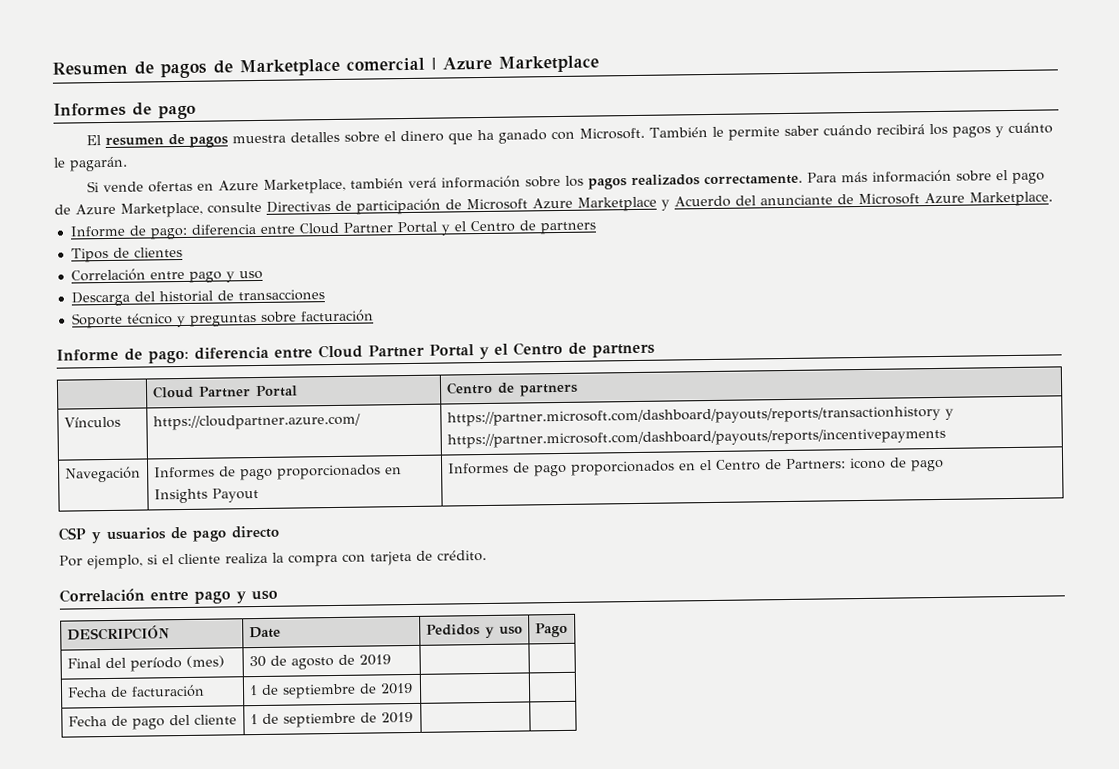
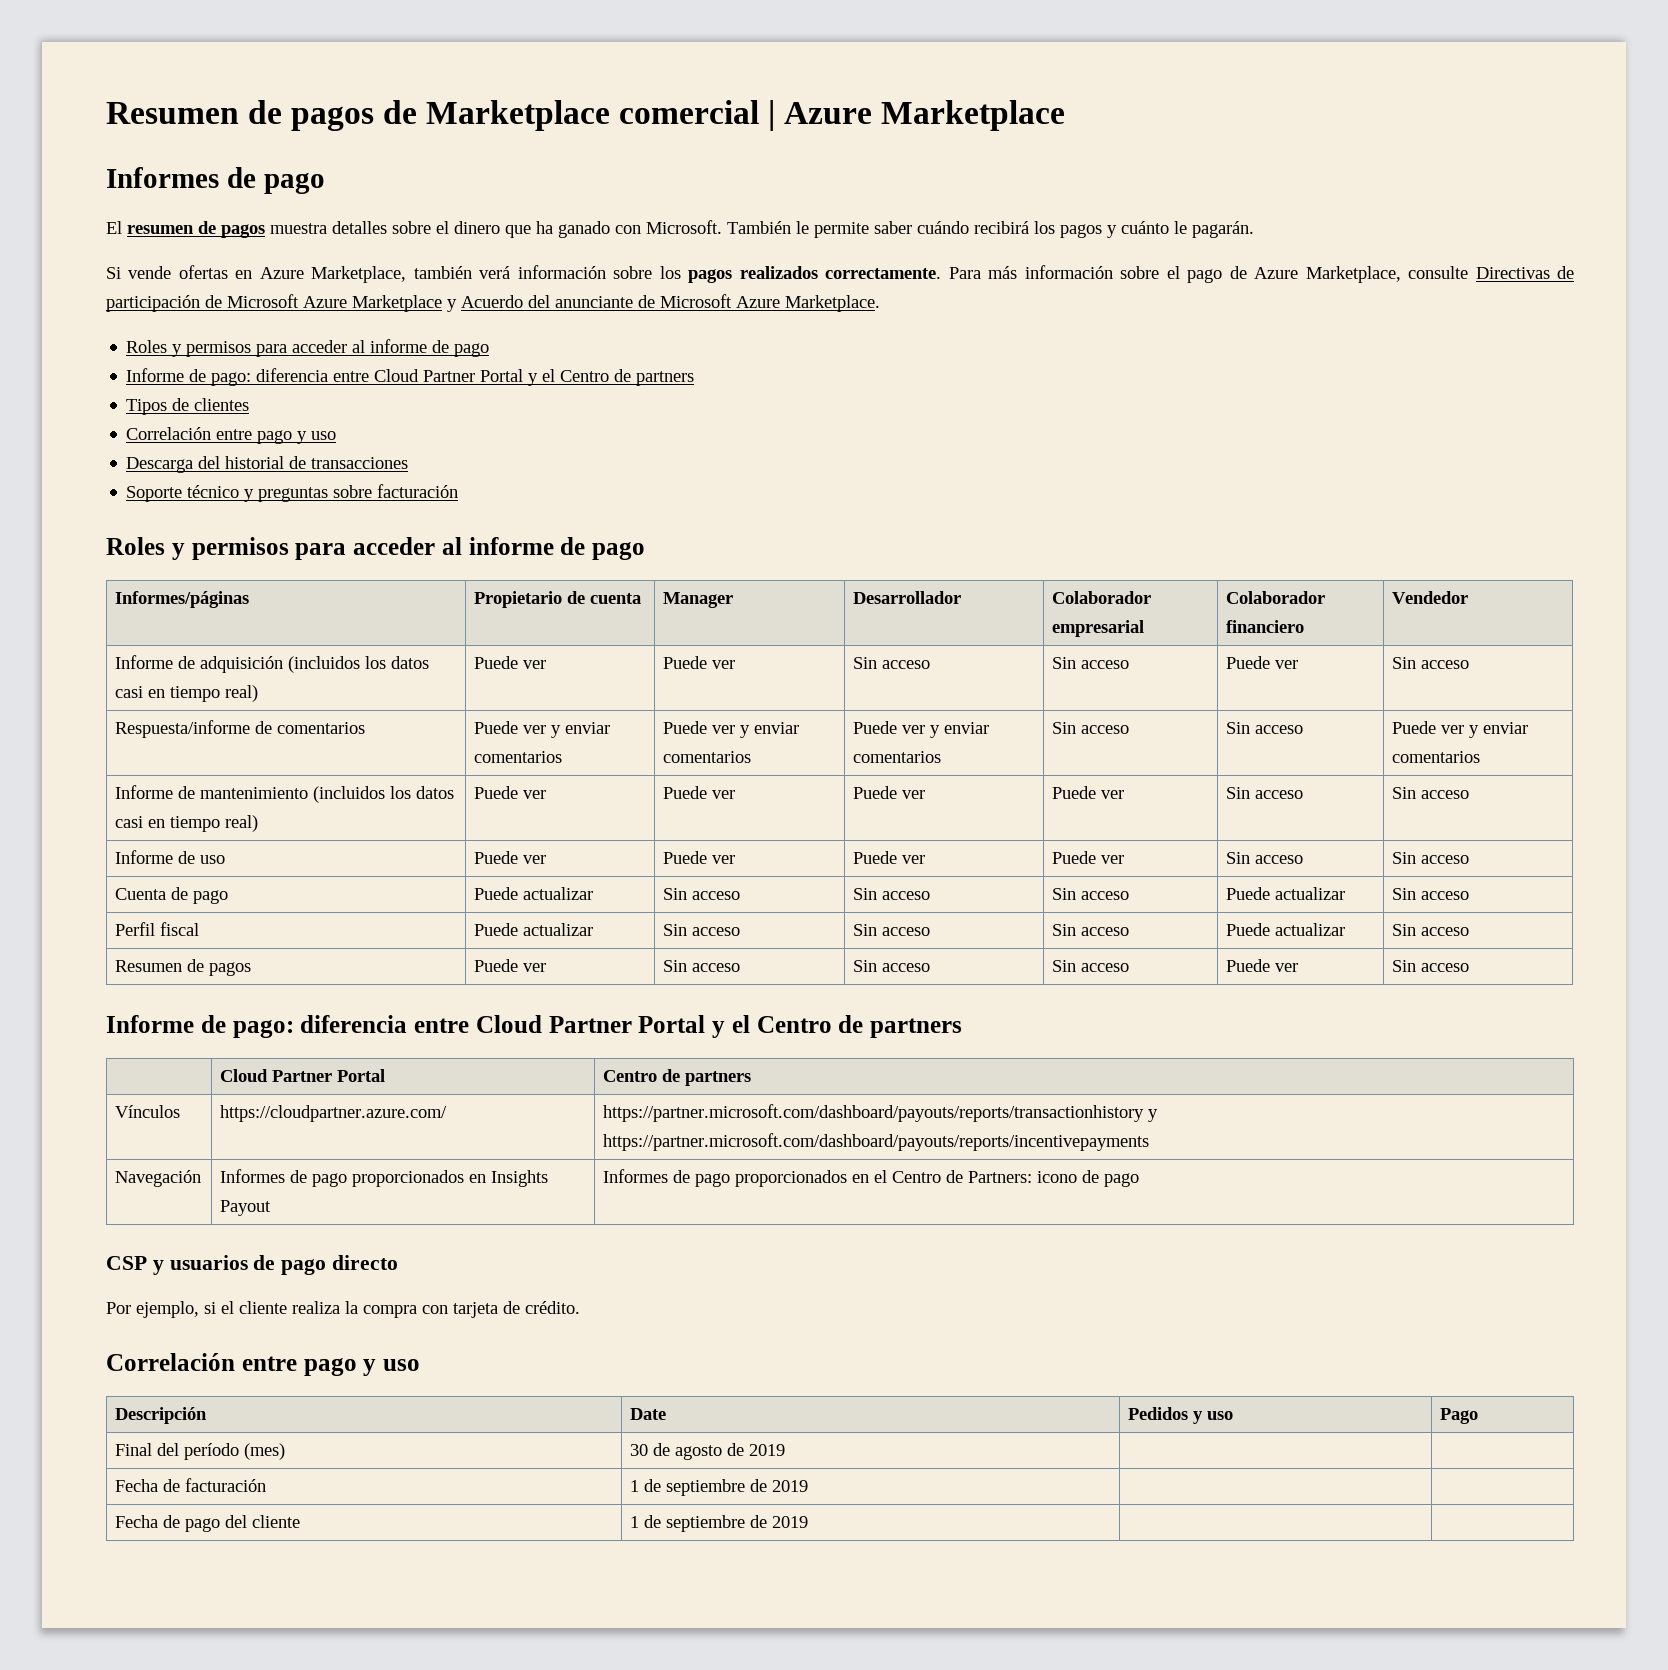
  Para más información sobre el pago de Azure Marketplace, consulte Directivas de participación de Microsoft Azure Marketplace y Acuerdo del anunciante de Microsoft Azure Marketplace.
+ Roles y permisos para acceder al informe de pago
  Soporte técnico y preguntas sobre facturación
+ Roles y permisos para acceder al informe de pago
+ Informes/páginas | Propietario de cuenta | Manager | Desarrollador | Colaborador empresarial | Colaborador financiero | Vendedor
+ Informe de adquisición (incluidos los datos casi en tiempo real) | Puede ver | Puede ver | Sin acceso | Sin acceso | Puede ver | Sin acceso
+ Respuesta/informe de comentarios | Puede ver y enviar comentarios | Puede ver y enviar comentarios | Puede ver y enviar comentarios | Sin acceso | Sin acceso | Puede ver y enviar comentarios
+ Informe de mantenimiento (incluidos los datos casi en tiempo real) | Puede ver | Puede ver | Puede ver | Puede ver | Sin acceso | Sin acceso
+ Informe de uso | Puede ver | Puede ver | Puede ver | Puede ver | Sin acceso | Sin acceso
+ Cuenta de pago | Puede actualizar | Sin acceso | Sin acceso | Sin acceso | Puede actualizar | Sin acceso
+ Perfil fiscal | Puede actualizar | Sin acceso | Sin acceso | Sin acceso | Puede actualizar | Sin acceso
+ Resumen de pagos | Puede ver | Sin acceso | Sin acceso | Sin acceso | Puede ver | Sin acceso
- DESCRIPCIÓN | Date | Pedidos y uso | Pago
+ Descripción | Date | Pedidos y uso | Pago

